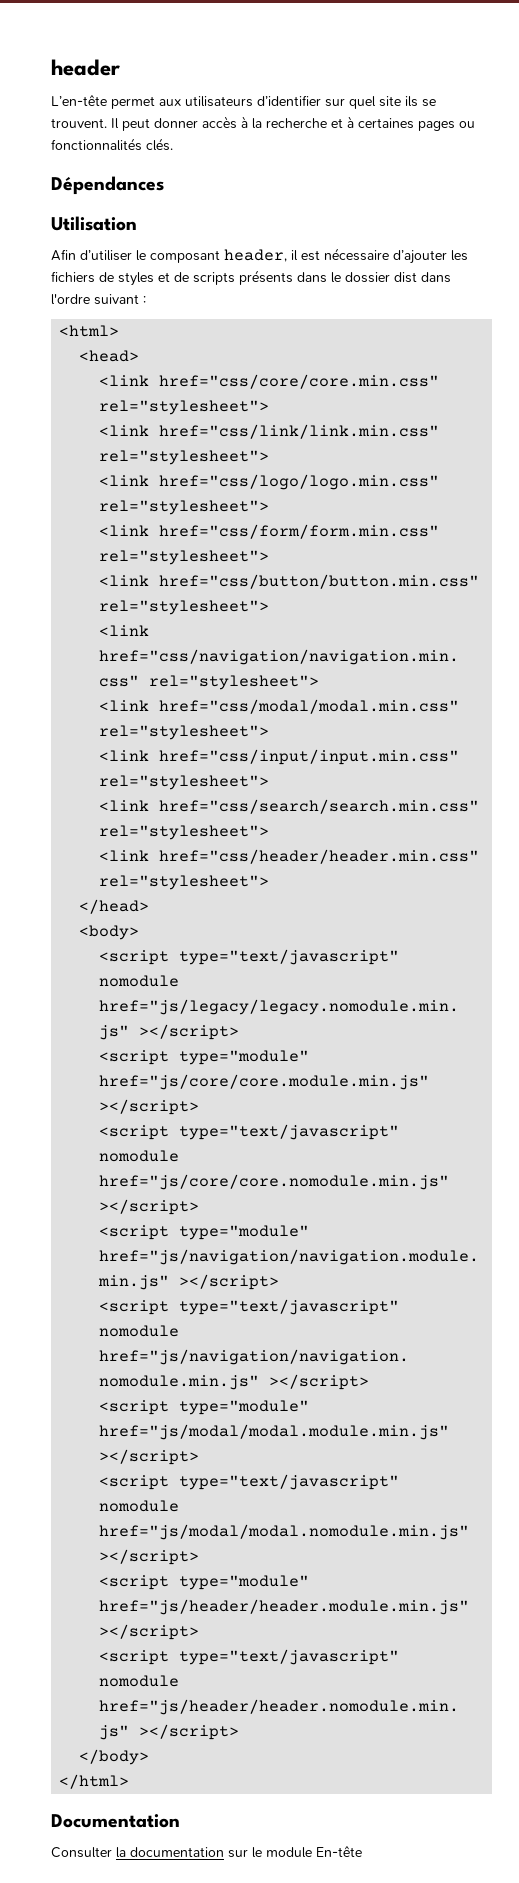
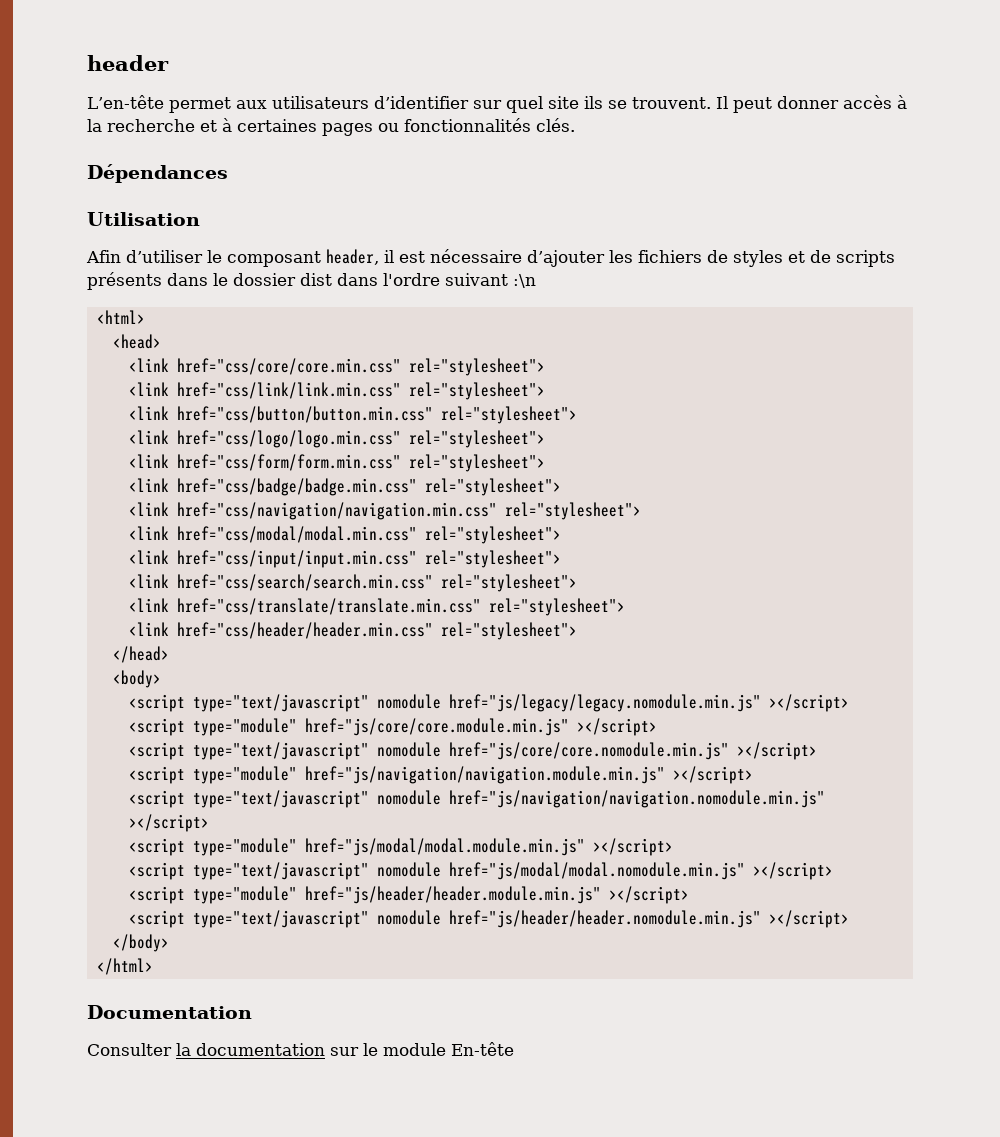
- Afin d’utiliser le composant header, il est nécessaire d’ajouter les fichiers de styles et de scripts présents dans le dossier dist dans l'ordre suivant :
+ Afin d’utiliser le composant header, il est nécessaire d’ajouter les fichiers de styles et de scripts présents dans le dossier dist dans l'ordre suivant :\n
+ <link href="css/button/button.min.css" rel="stylesheet">
- <link href="css/button/button.min.css" rel="stylesheet">
+ <link href="css/badge/badge.min.css" rel="stylesheet">
+ <link href="css/translate/translate.min.css" rel="stylesheet">

